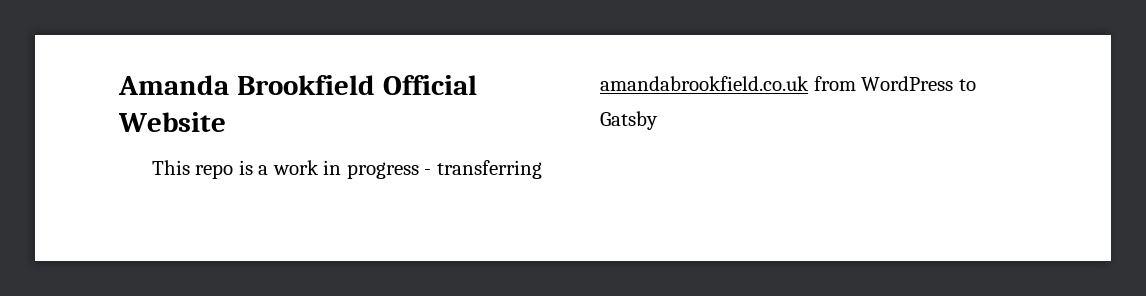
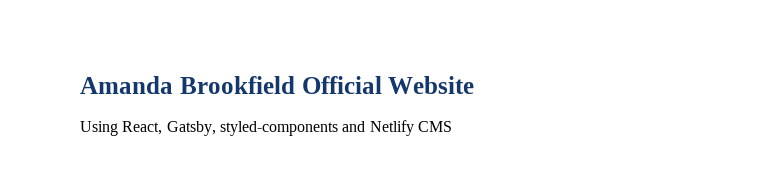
- This repo is a work in progress - transferring amandabrookfield.co.uk from WordPress to Gatsby
+ Using React, Gatsby, styled-components and Netlify CMS

